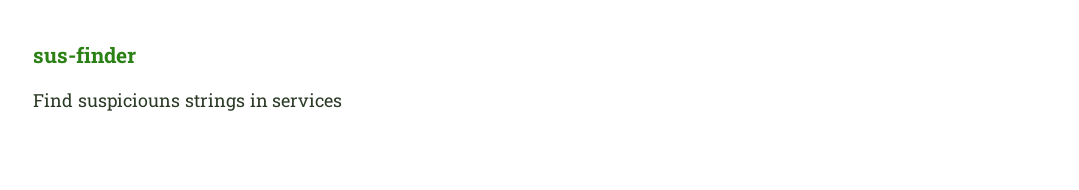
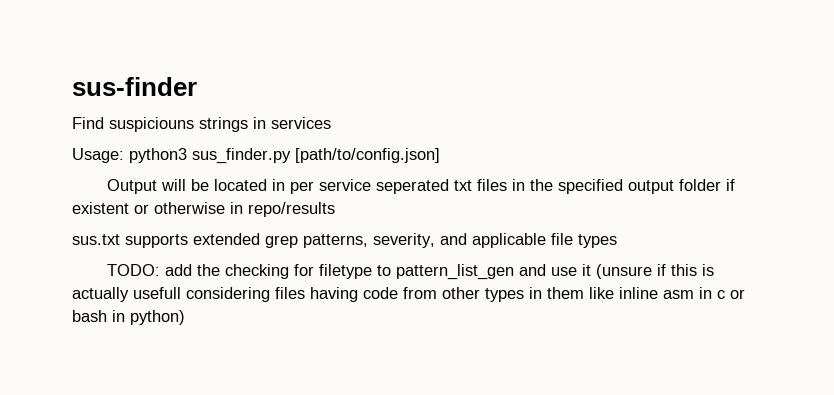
+ Usage: python3 sus_finder.py [path/to/config.json]
+ Output will be located in per service seperated txt files in the specified output folder if existent or otherwise in repo/results
+ sus.txt supports extended grep patterns, severity, and applicable file types
+ TODO: add the checking for filetype to pattern_list_gen and use it (unsure if this is actually usefull considering files having code from other types in them like inline asm in c or bash in python)

